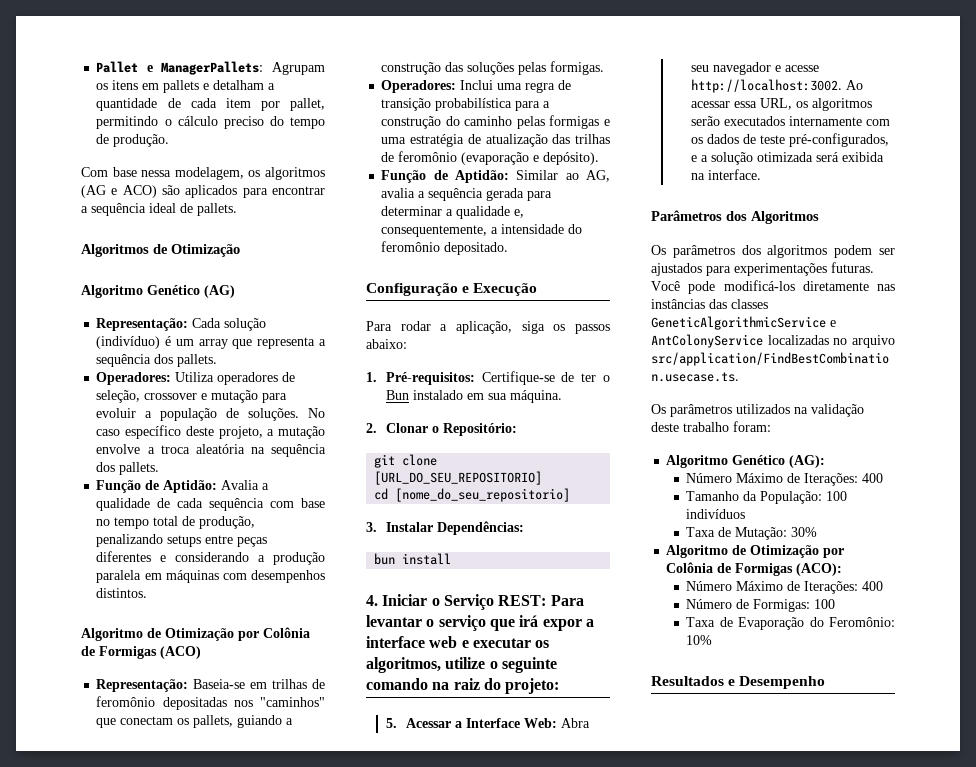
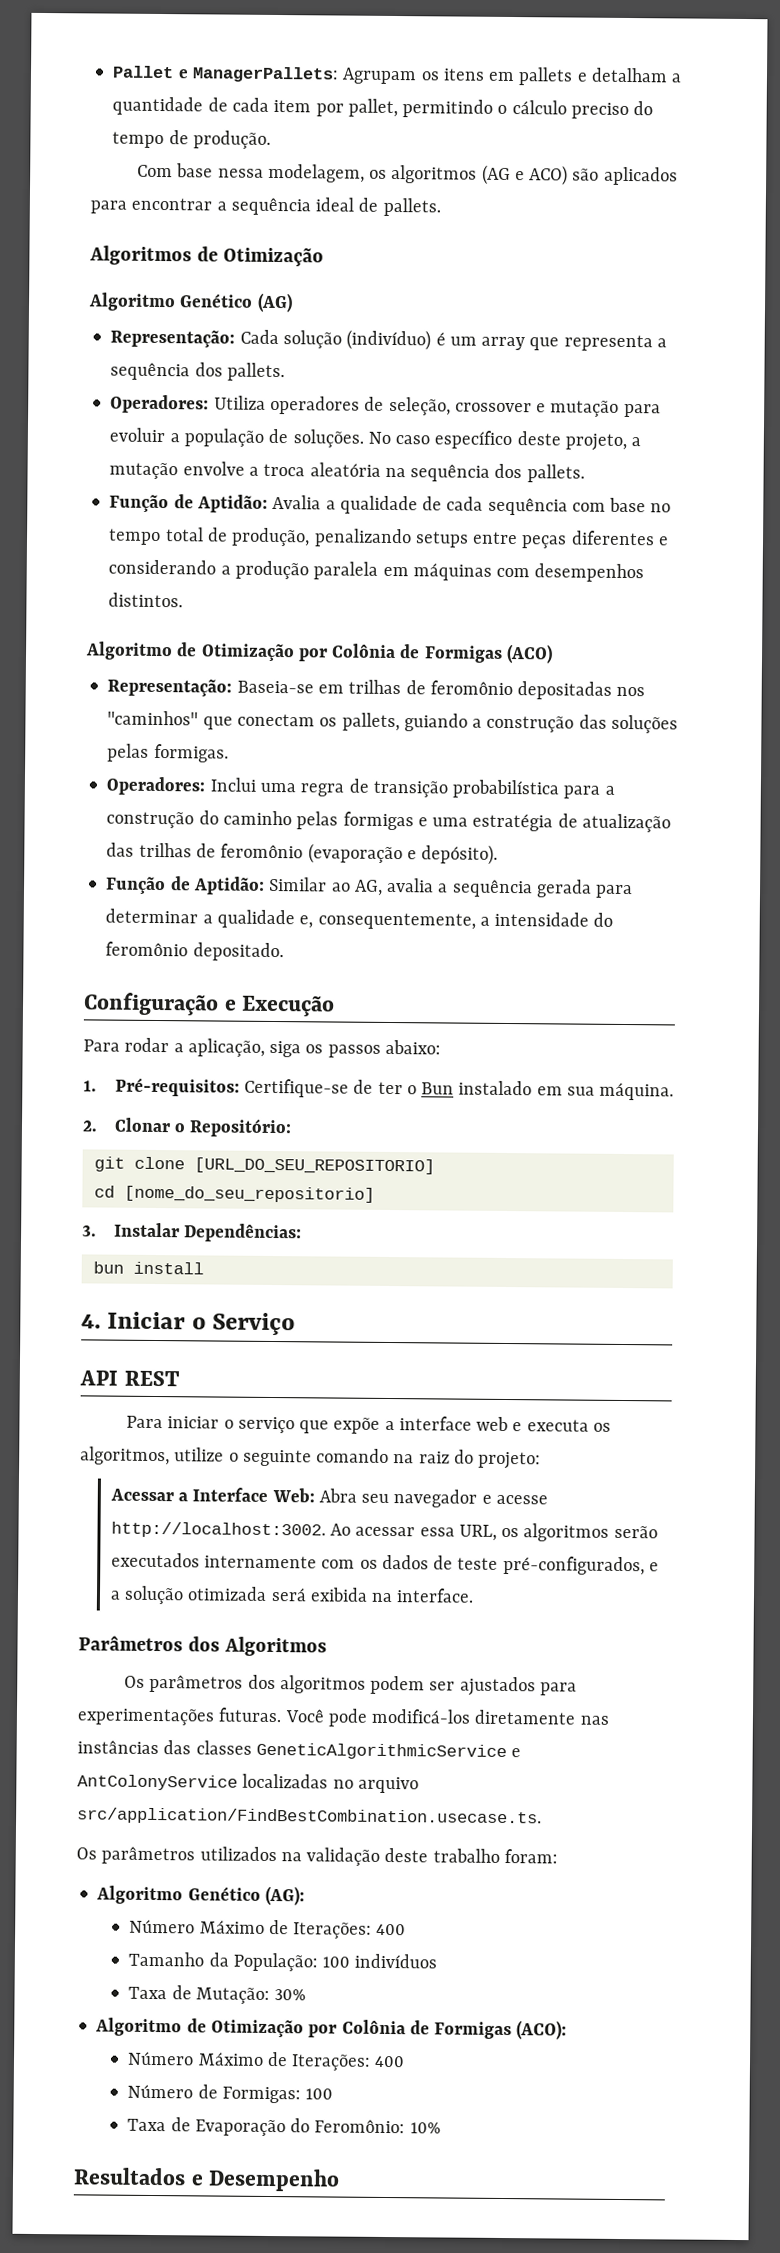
- 4. Iniciar o Serviço REST: Para levantar o serviço que irá expor a interface web e executar os algoritmos, utilize o seguinte comando na raiz do projeto:
+ 4. Iniciar o Serviço
+ API REST
+ Para iniciar o serviço que expõe a interface web e executa os algoritmos, utilize o seguinte comando na raiz do projeto:
- 5. Acessar a Interface Web: Abra seu navegador e acesse http://localhost:3002.
+ Acessar a Interface Web: Abra seu navegador e acesse http://localhost:3002.

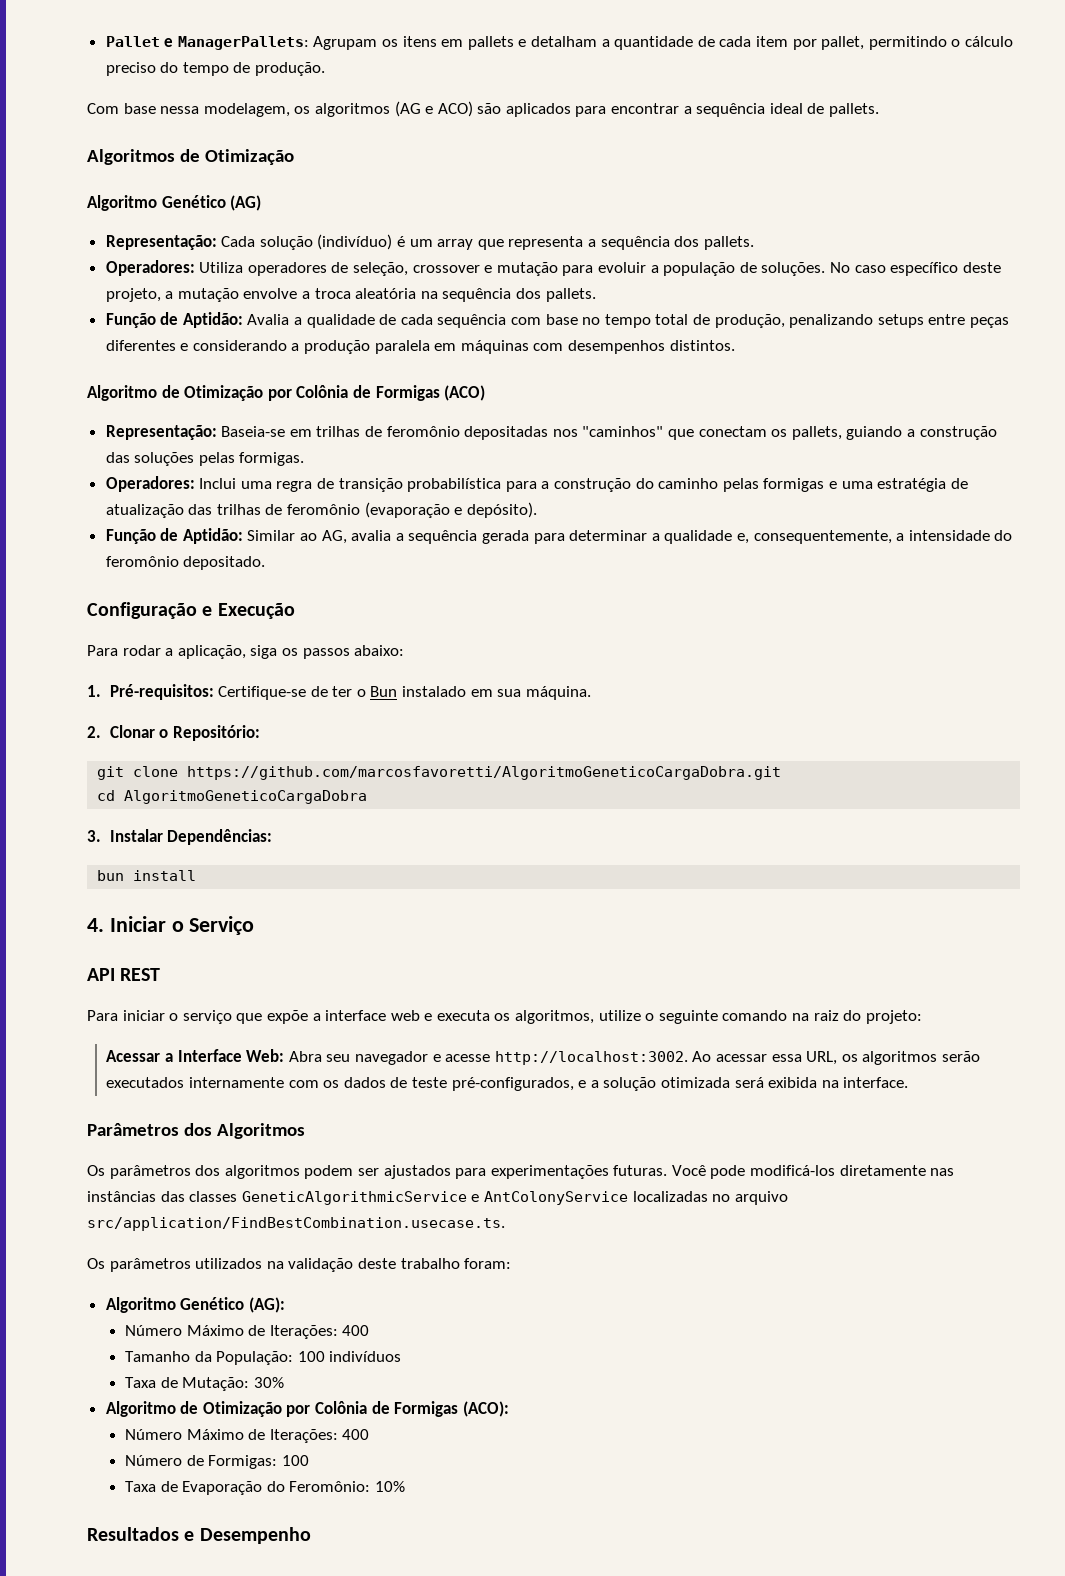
- git clone [URL_DO_SEU_REPOSITORIO]
+ git clone https://github.com/marcosfavoretti/AlgoritmoGeneticoCargaDobra.git
- cd [nome_do_seu_repositorio]
+ cd AlgoritmoGeneticoCargaDobra

